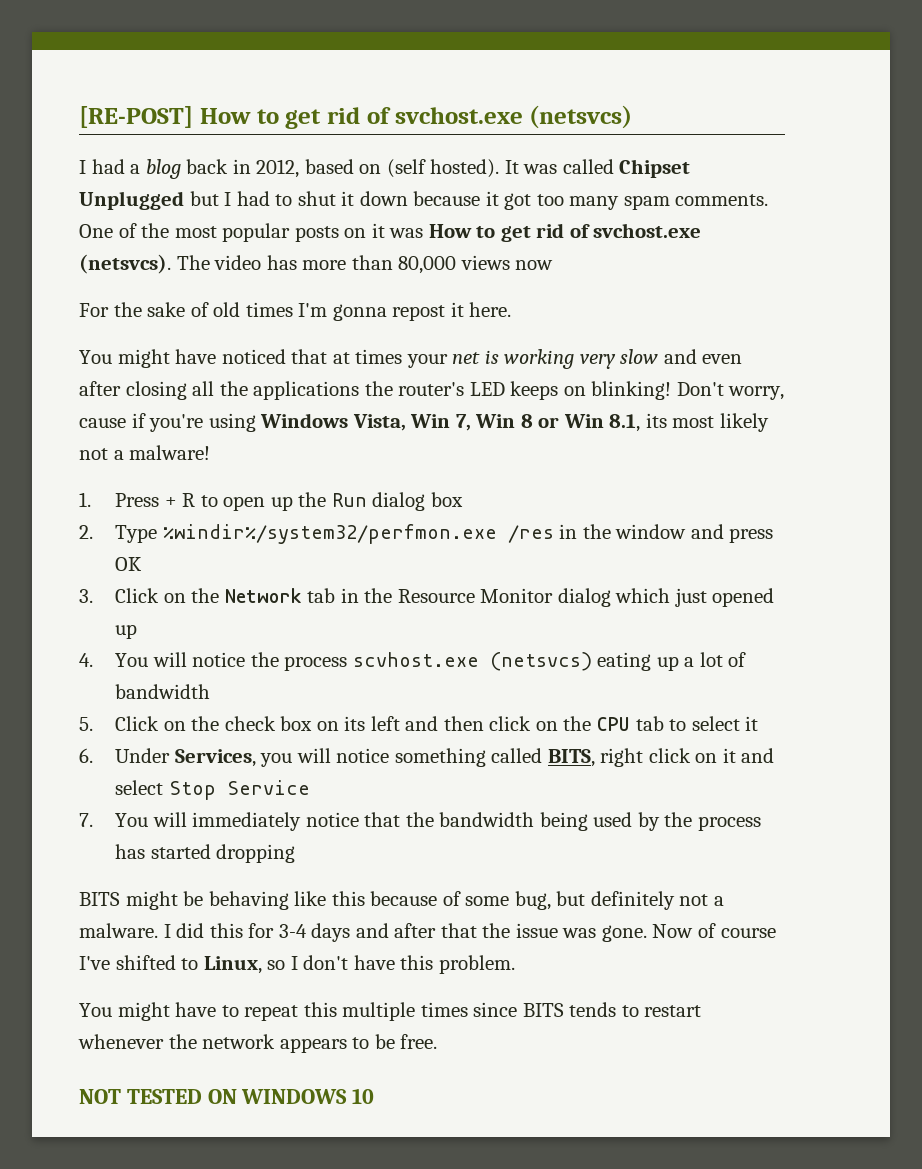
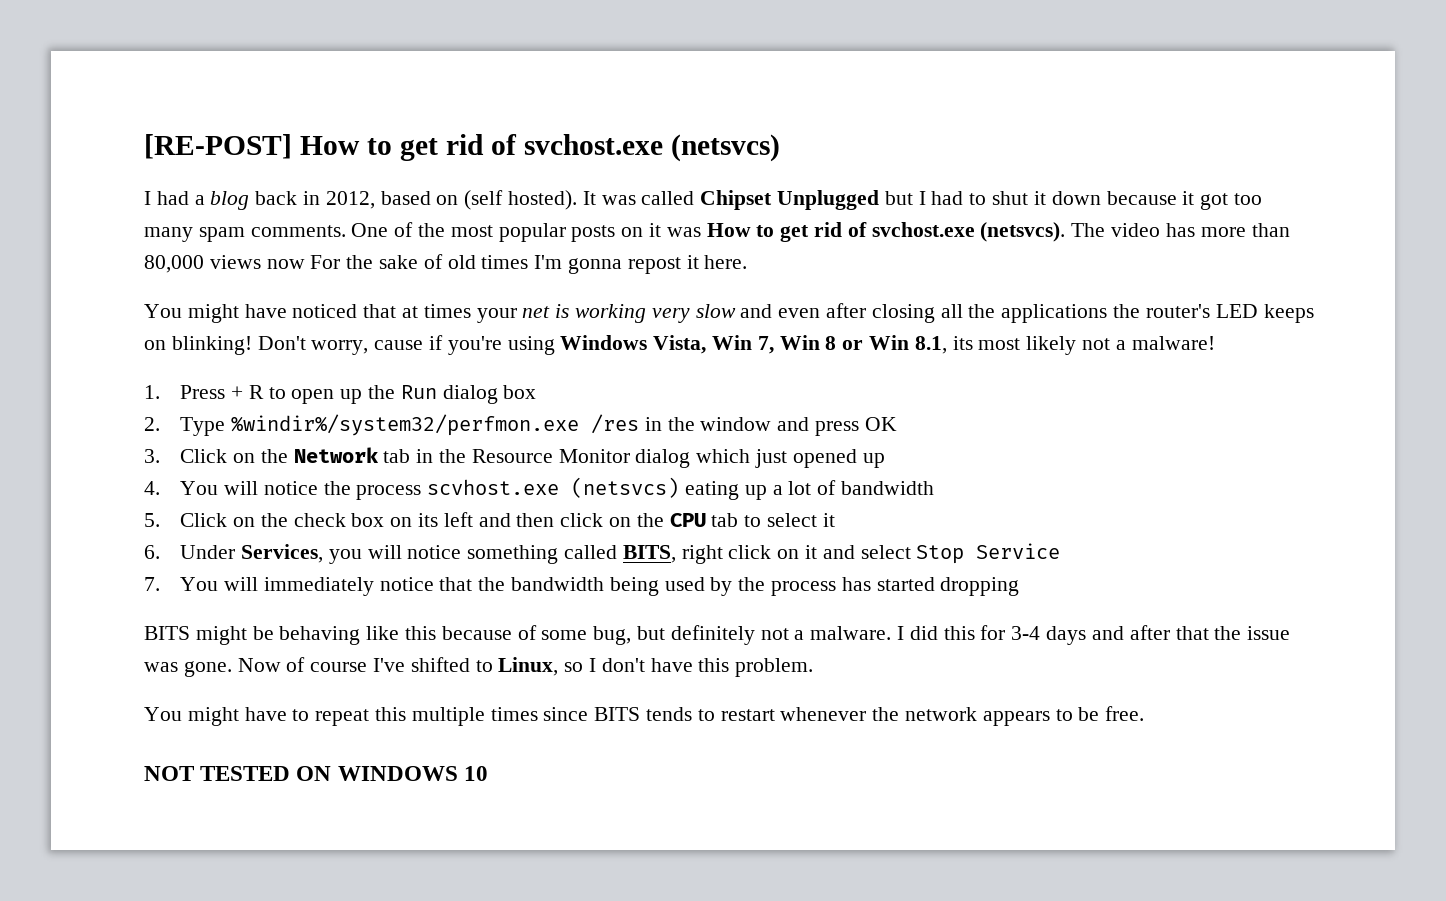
- The video has more than 80,000 views now
- For the sake of old times I'm gonna repost it here.
+ The video has more than 80,000 views now For the sake of old times I'm gonna repost it here.

